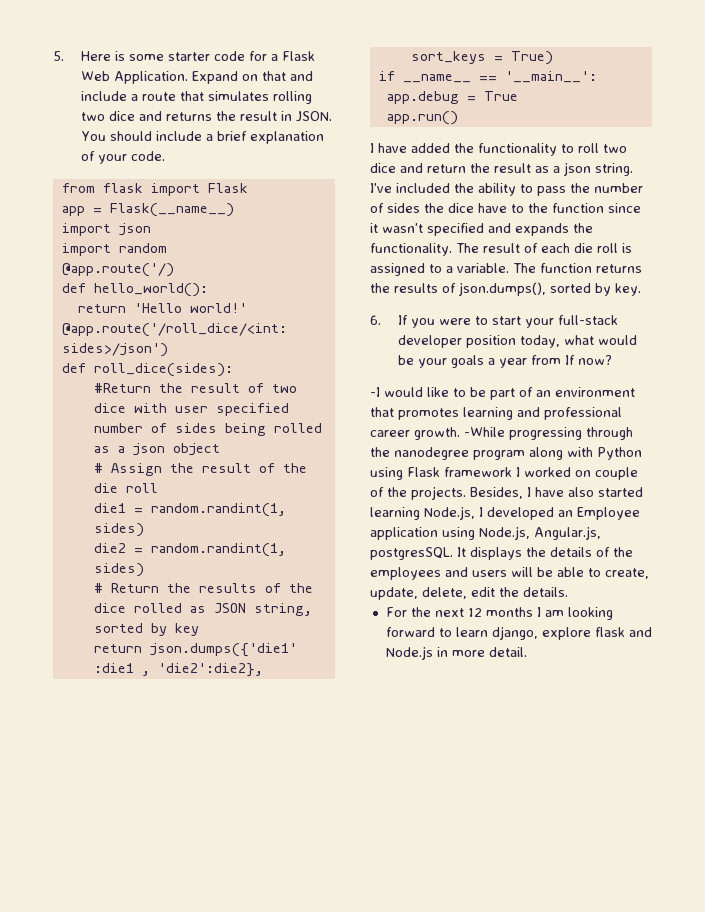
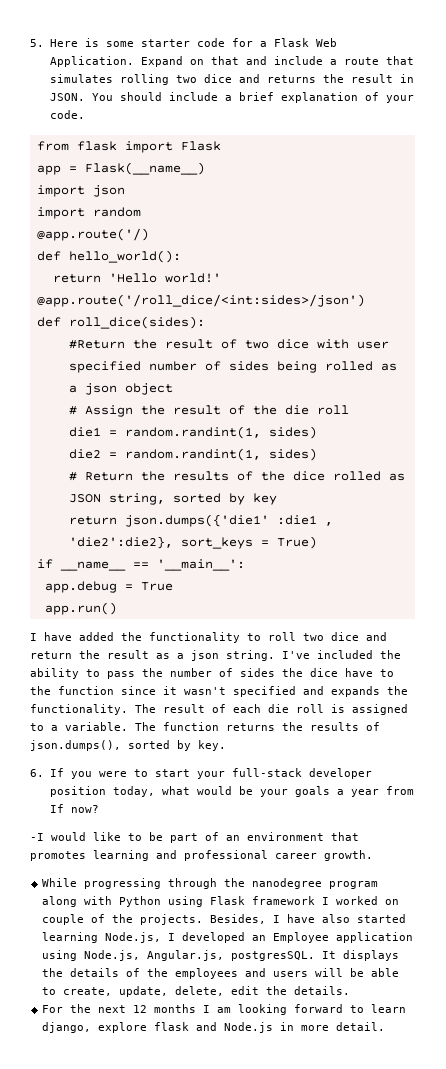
- -I would like to be part of an environment that promotes learning and professional career growth. -While progressing through the nanodegree program along with Python using Flask framework I worked on couple of the projects.
+ -I would like to be part of an environment that promotes learning and professional career growth.
+ While progressing through the nanodegree program along with Python using Flask framework I worked on couple of the projects.

